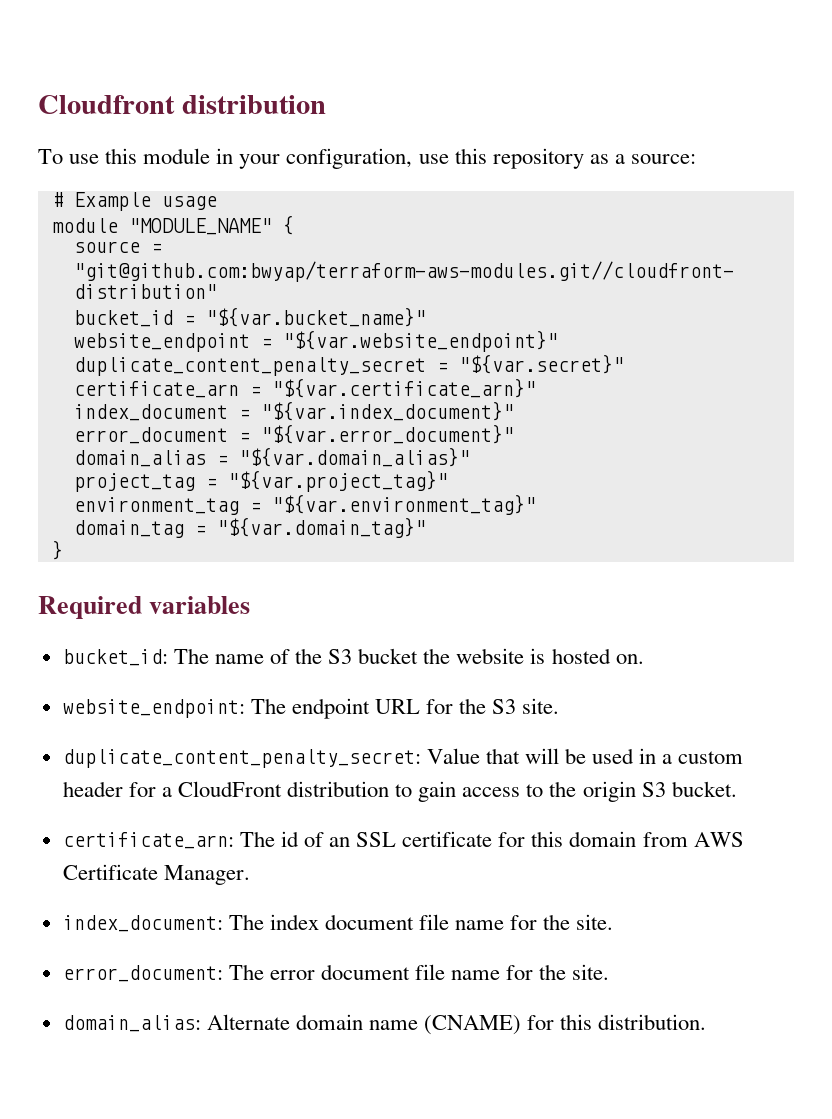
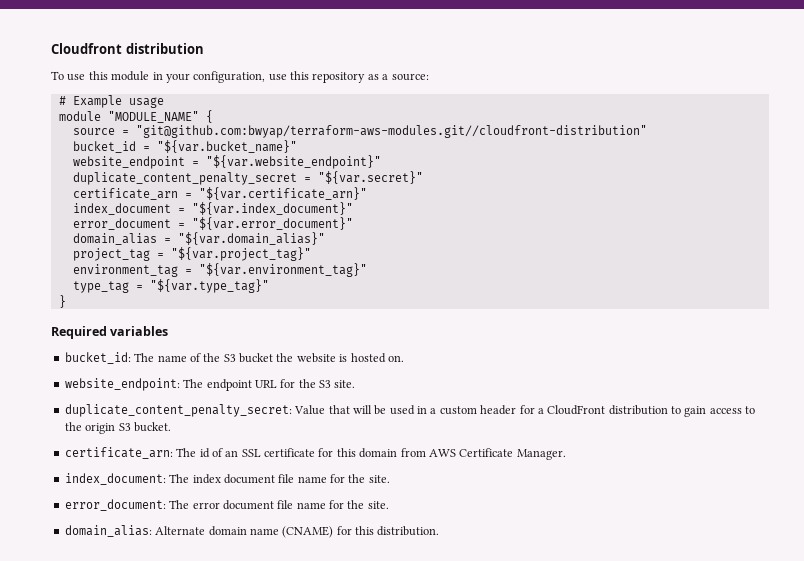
- domain_tag = "${var.domain_tag}"
+ type_tag = "${var.type_tag}"

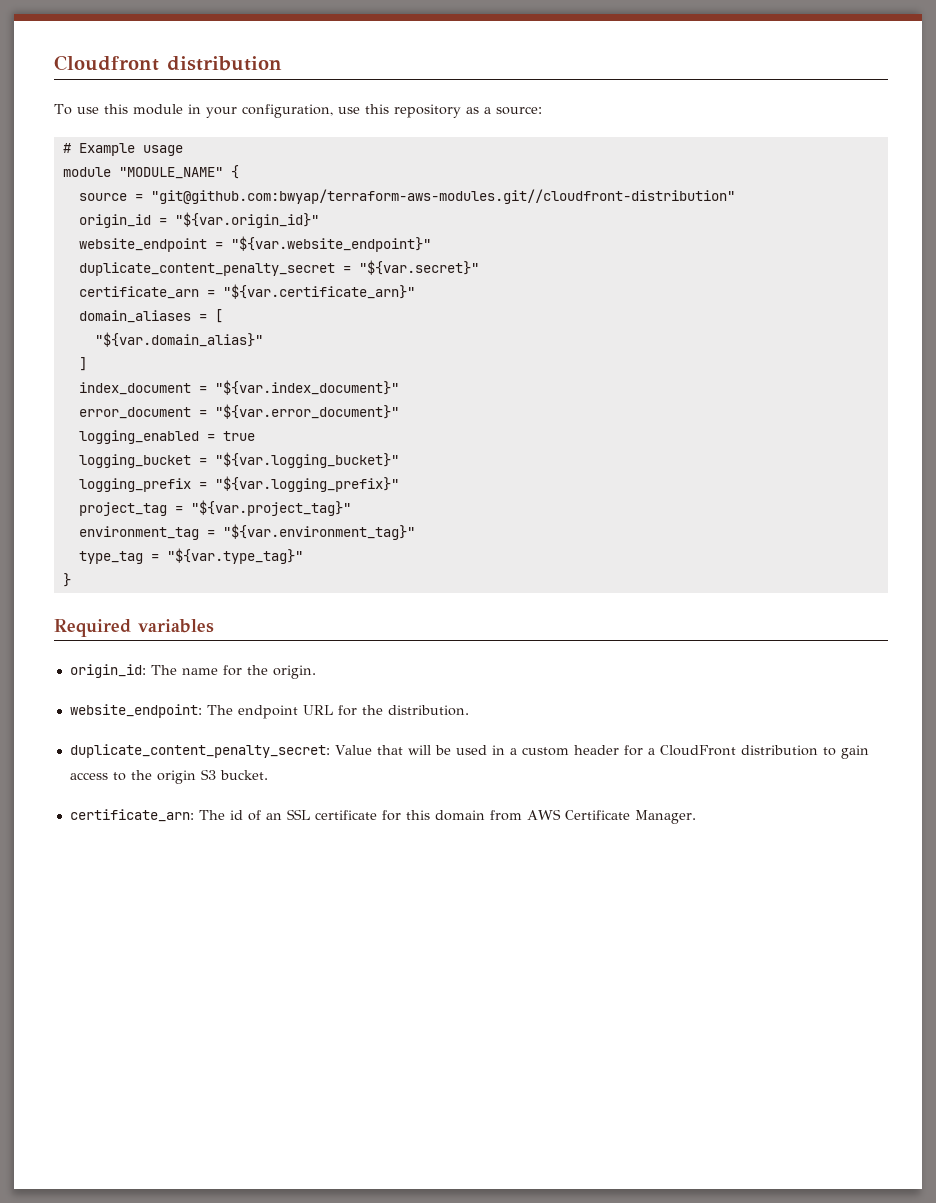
- bucket_id = "${var.bucket_name}"
+ origin_id = "${var.origin_id}"
+ domain_aliases = [
+ "${var.domain_alias}"
+ ]
- domain_alias = "${var.domain_alias}"
+ logging_enabled = true
+ logging_bucket = "${var.logging_bucket}"
+ logging_prefix = "${var.logging_prefix}"
- bucket_id: The name of the S3 bucket the website is hosted on.
+ origin_id: The name for the origin.
- website_endpoint: The endpoint URL for the S3 site.
+ website_endpoint: The endpoint URL for the distribution.
- index_document: The index document file name for the site.
- error_document: The error document file name for the site.
- domain_alias: Alternate domain name (CNAME) for this distribution.

